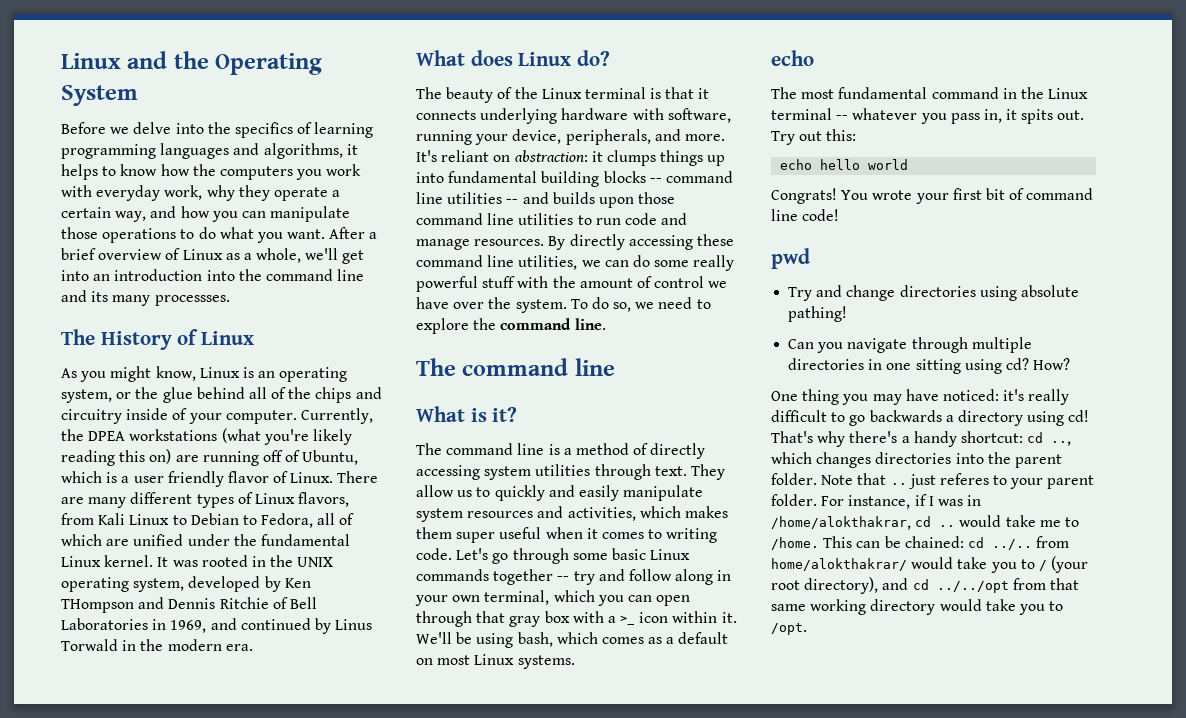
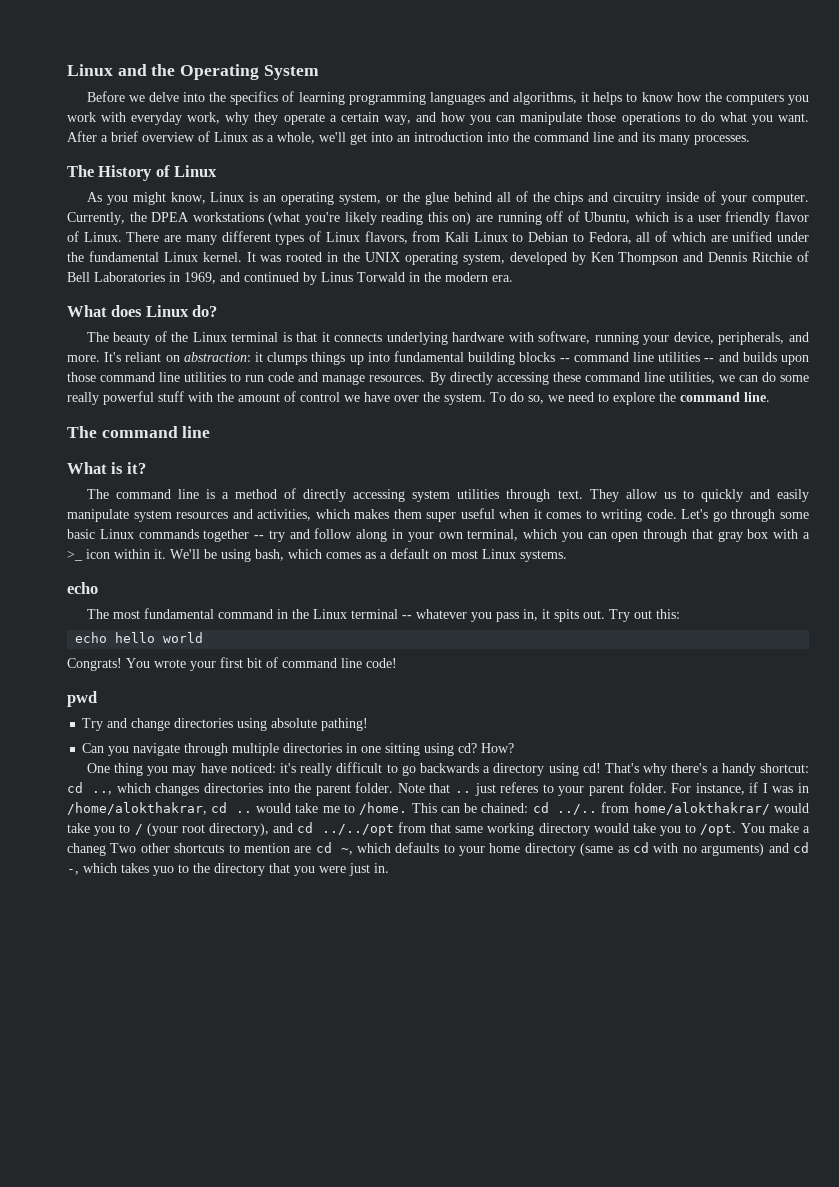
- After a brief overview of Linux as a whole, we'll get into an introduction into the command line and its many processses.
+ After a brief overview of Linux as a whole, we'll get into an introduction into the command line and its many processes.
- It was rooted in the UNIX operating system, developed by Ken THompson and Dennis Ritchie of Bell Laboratories in 1969, and continued by Linus Torwald in the modern era.
+ It was rooted in the UNIX operating system, developed by Ken Thompson and Dennis Ritchie of Bell Laboratories in 1969, and continued by Linus Torwald in the modern era.
+ You make a chaneg Two other shortcuts to mention are cd ~, which defaults to your home directory (same as cd with no arguments) and cd -, which takes yuo to the directory that you were just in.

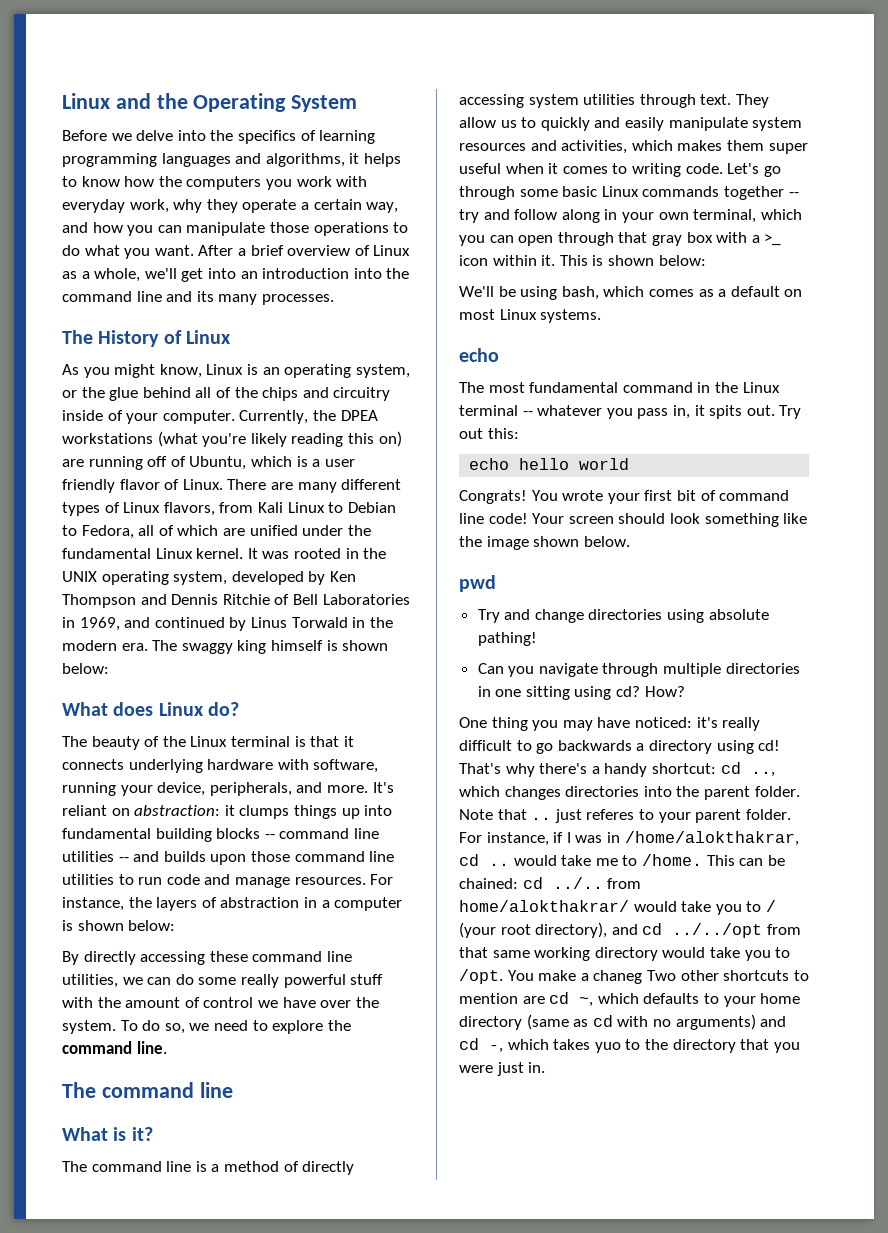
+ The swaggy king himself is shown below:
- It's reliant on abstraction: it clumps things up into fundamental building blocks -- command line utilities -- and builds upon those command line utilities to run code and manage resources. By directly accessing these command line utilities, we can do some really powerful stuff with the amount of control we have over the system.
+ It's reliant on abstraction: it clumps things up into fundamental building blocks -- command line utilities -- and builds upon those command line utilities to run code and manage resources. For instance, the layers of abstraction in a computer is shown below:
+ By directly accessing these command line utilities, we can do some really powerful stuff with the amount of control we have over the system.
- Let's go through some basic Linux commands together -- try and follow along in your own terminal, which you can open through that gray box with a >_ icon within it. We'll be using bash, which comes as a default on most Linux systems.
+ Let's go through some basic Linux commands together -- try and follow along in your own terminal, which you can open through that gray box with a >_ icon within it. This is shown below:
+ We'll be using bash, which comes as a default on most Linux systems.
+ Your screen should look something like the image shown below.

